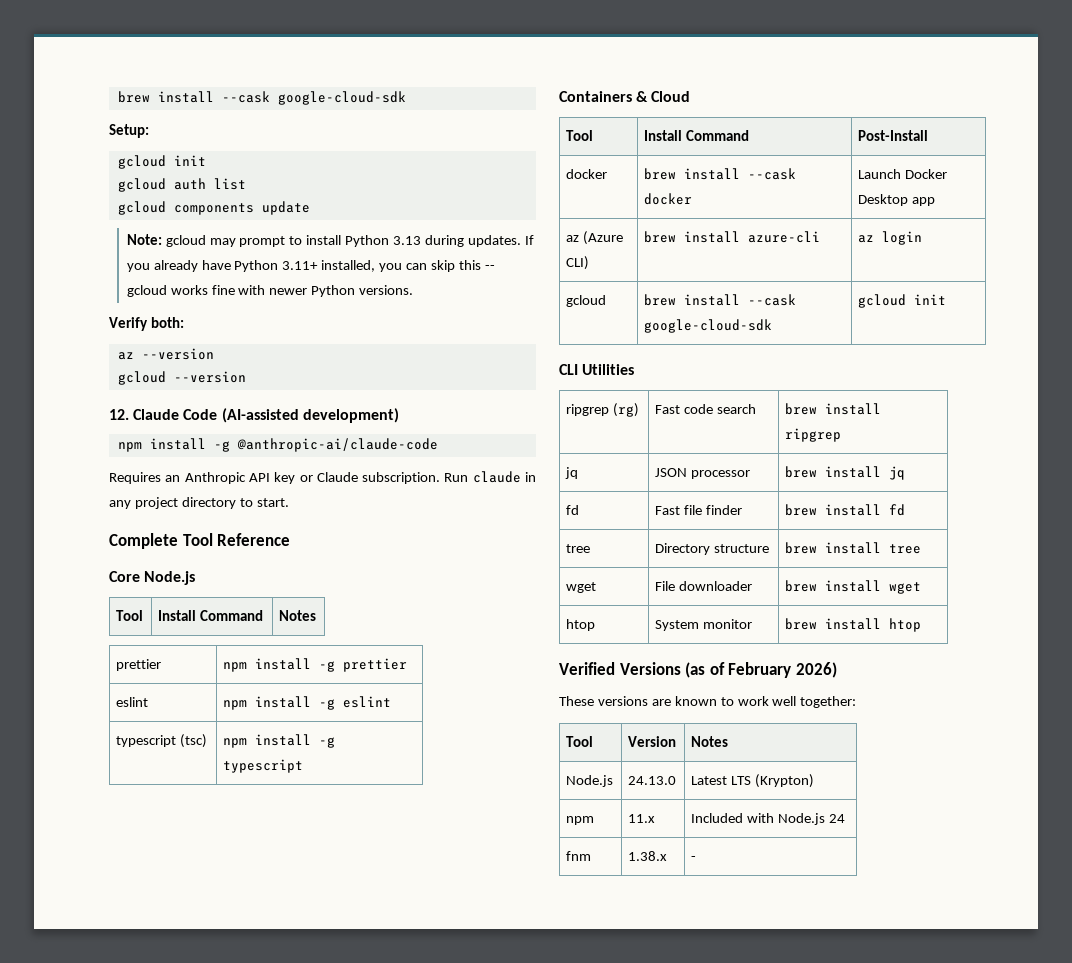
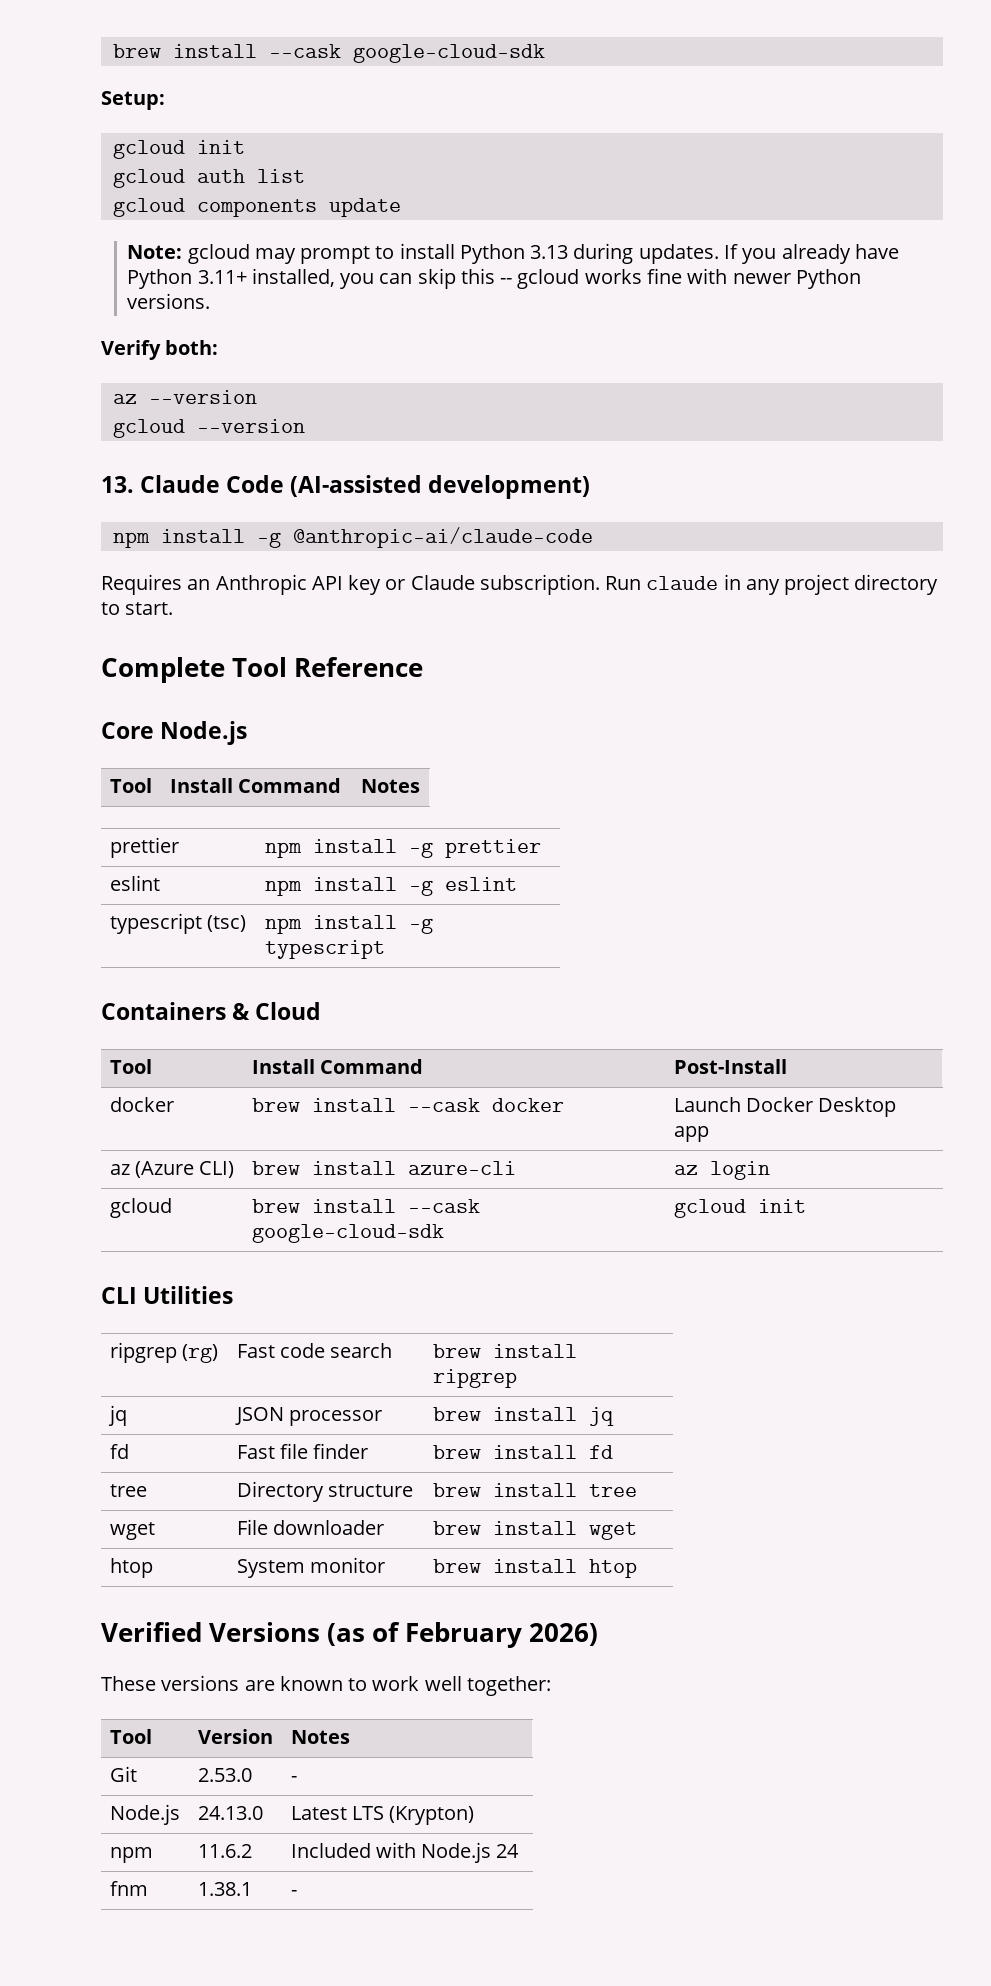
- 12. Claude Code (AI-assisted development)
+ 13. Claude Code (AI-assisted development)
+ Git | 2.53.0 | -
- npm | 11.x | Included with Node.js 24
+ npm | 11.6.2 | Included with Node.js 24
- fnm | 1.38.x | -
+ fnm | 1.38.1 | -

